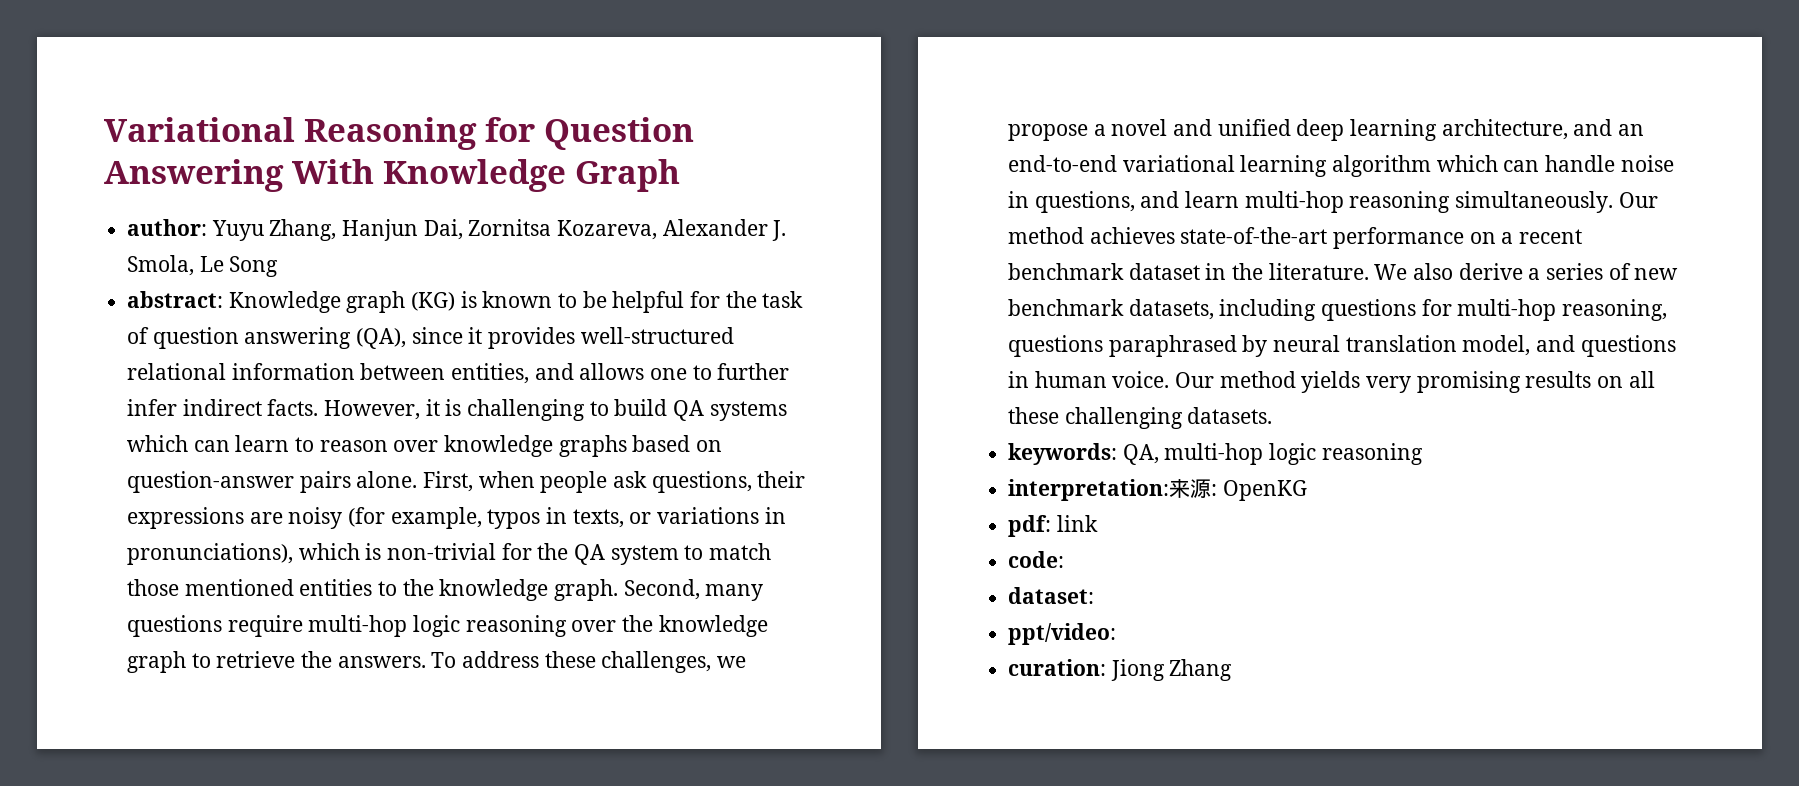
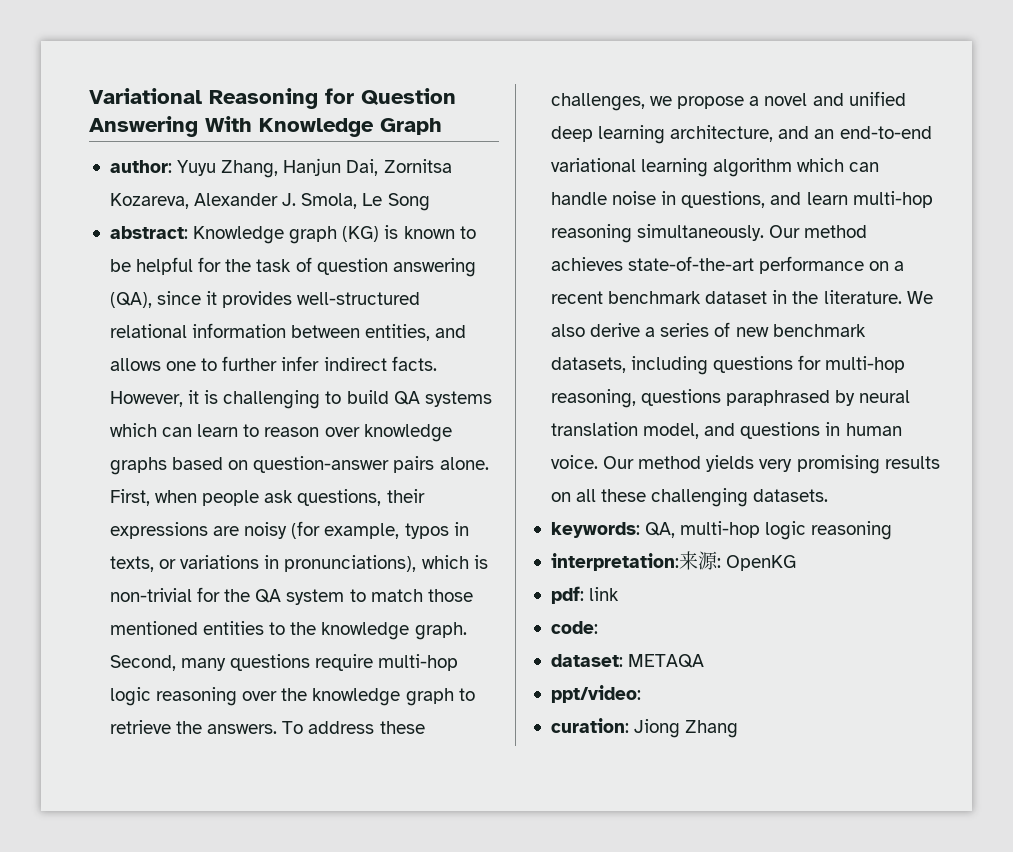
- dataset:
+ dataset: METAQA

